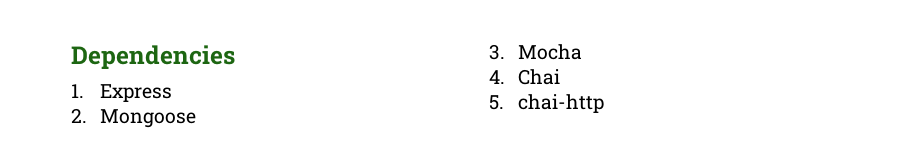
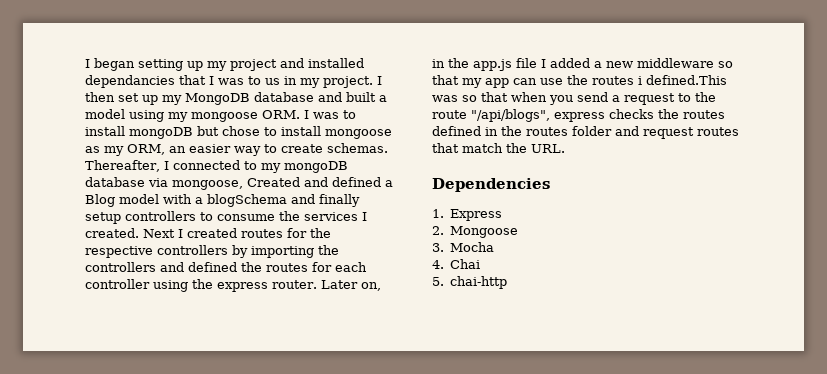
+ I began setting up my project and installed dependancies that I was to us in my project. I then set up my MongoDB database and built a model using my mongoose ORM. I was to install mongoDB but chose to install mongoose as my ORM, an easier way to create schemas. Thereafter, I connected to my mongoDB database via mongoose, Created and defined a Blog model with a blogSchema and finally setup controllers to consume the services I created. Next I created routes for the respective controllers by importing the controllers and defined the routes for each controller using the express router. Later on, in the app.js file I added a new middleware so that my app can use the routes i defined.This was so that when you send a request to the route "/api/blogs", express checks the routes defined in the routes folder and request routes that match the URL.

